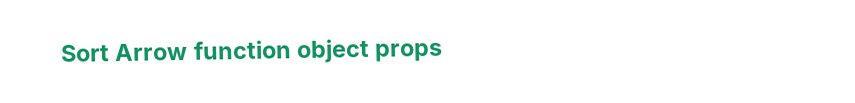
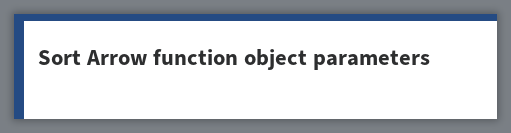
- Sort Arrow function object props
+ Sort Arrow function object parameters

